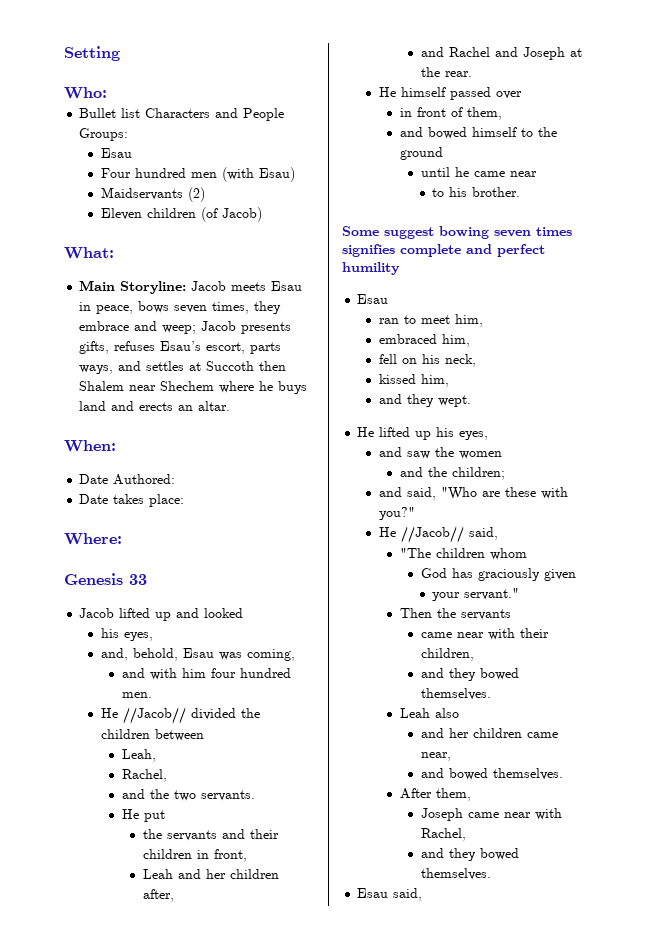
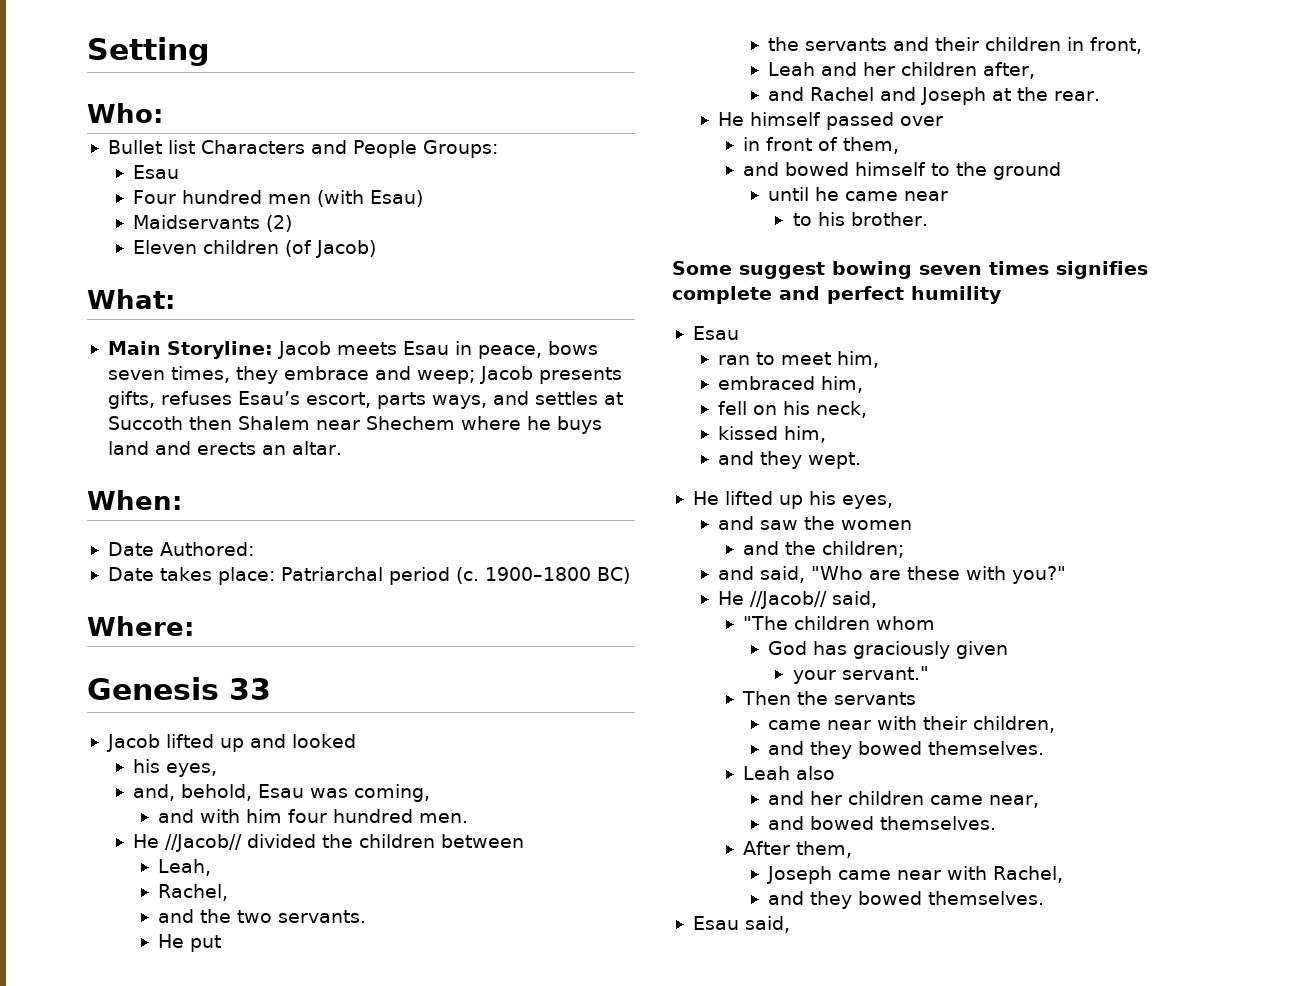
- Date takes place:
+ Date takes place: Patriarchal period (c. 1900–1800 BC)

